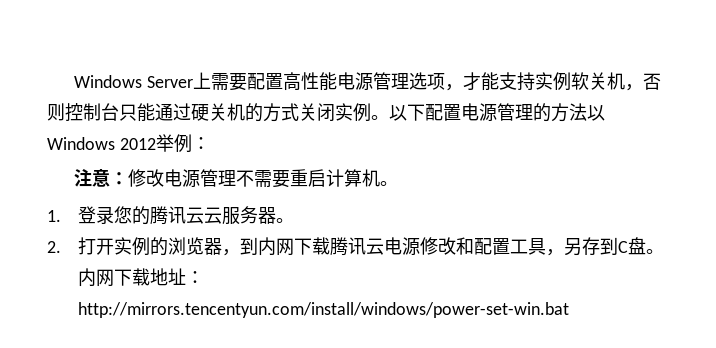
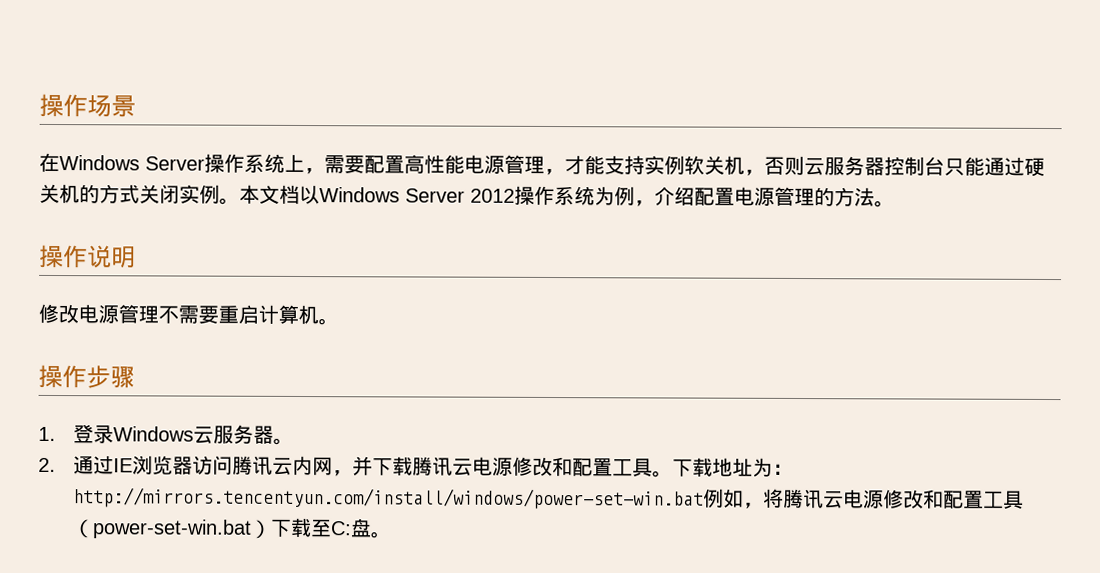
- Windows Server上需要配置高性能电源管理选项，才能支持实例软关机，否则控制台只能通过硬关机的方式关闭实例。
+ 操作场景
+ 在Windows Server操作系统上，需要配置高性能电源管理，才能支持实例软关机，否则云服务器控制台只能通过硬关机的方式关闭实例。
- 以下配置电源管理的方法以Windows 2012举例：
- 注意：修改电源管理不需要重启计算机。
+ 本文档以Windows Server 2012操作系统为例，介绍配置电源管理的方法。
+ 操作说明
+ 修改电源管理不需要重启计算机。
+ 操作步骤
- 1.登录您的腾讯云云服务器。
+ 1.登录Windows云服务器。
- 2.打开实例的浏览器，到内网下载腾讯云电源修改和配置工具，另存到C盘。内网下载地址：http://mirrors.tencentyun.com/install/windows/power-set-win.bat
+ 2.通过IE浏览器访问腾讯云内网，并下载腾讯云电源修改和配置工具。下载地址为：http://mirrors.tencentyun.com/install/windows/power-set-win.bat例如，将腾讯云电源修改和配置工具（power-set-win.bat）下载至C:盘。

